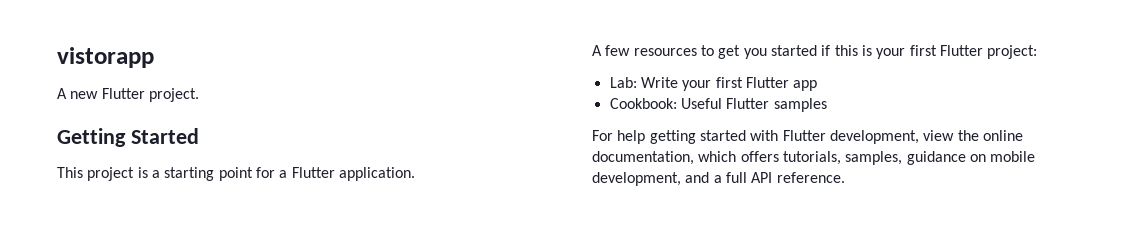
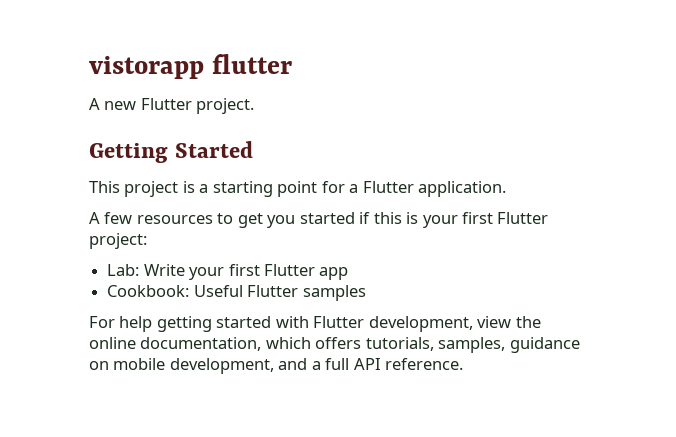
- vistorapp
+ vistorapp flutter

